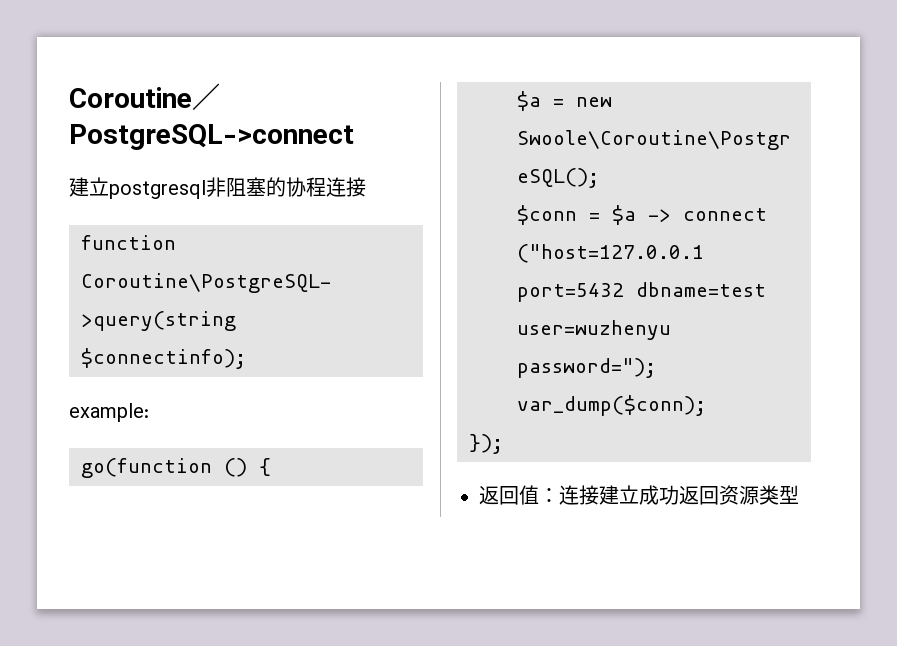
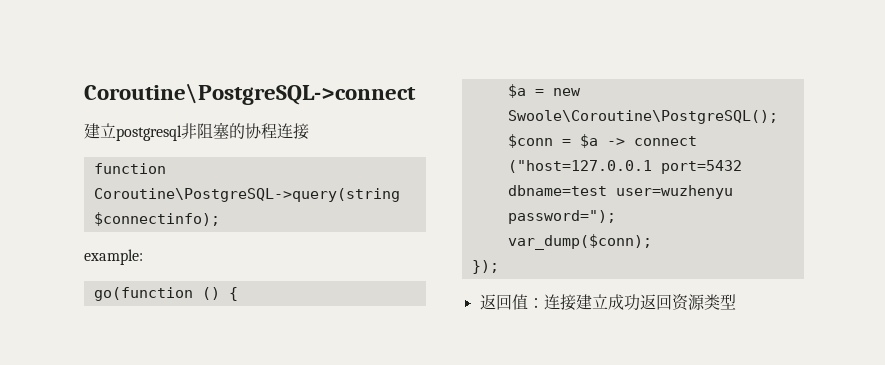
- Coroutine／PostgreSQL->connect
+ Coroutine\PostgreSQL->connect

